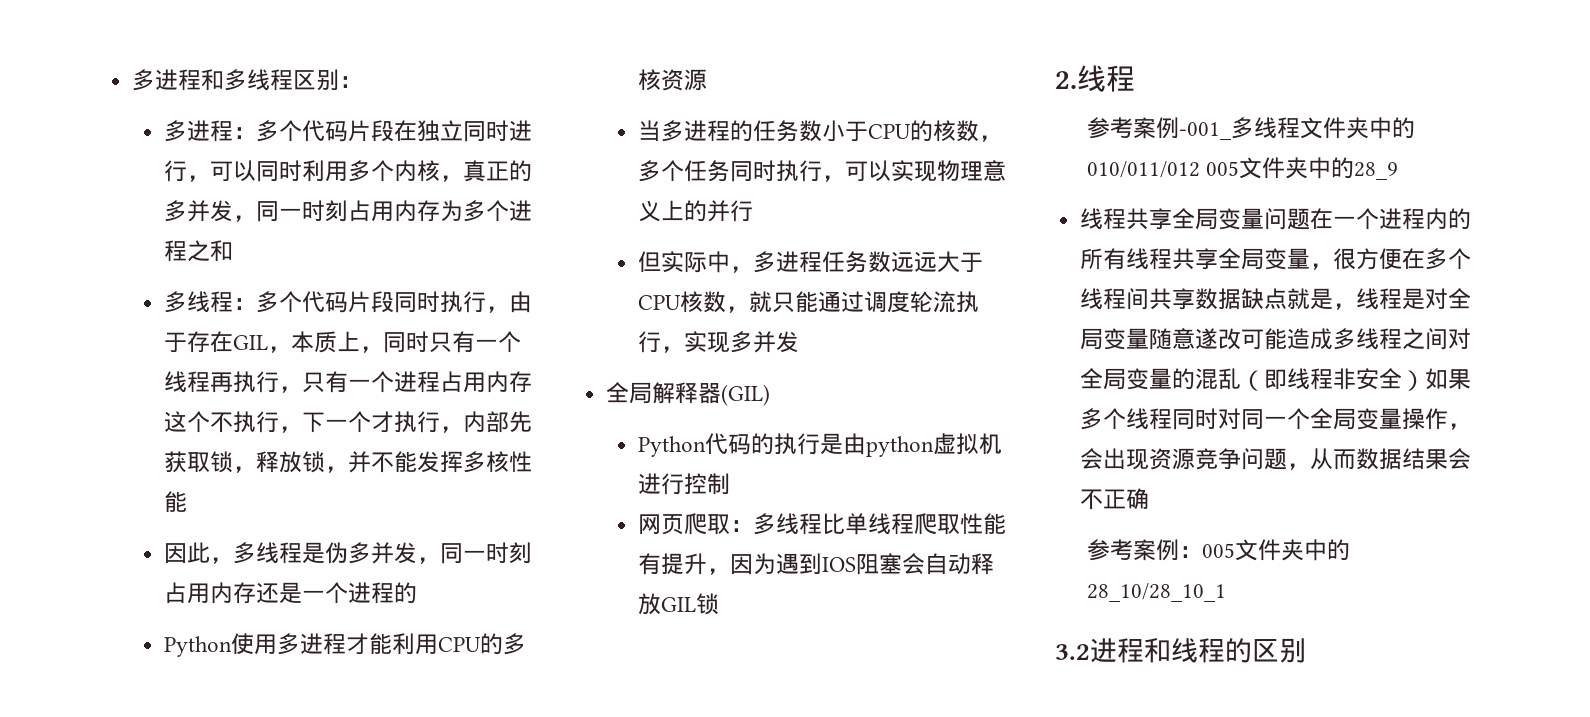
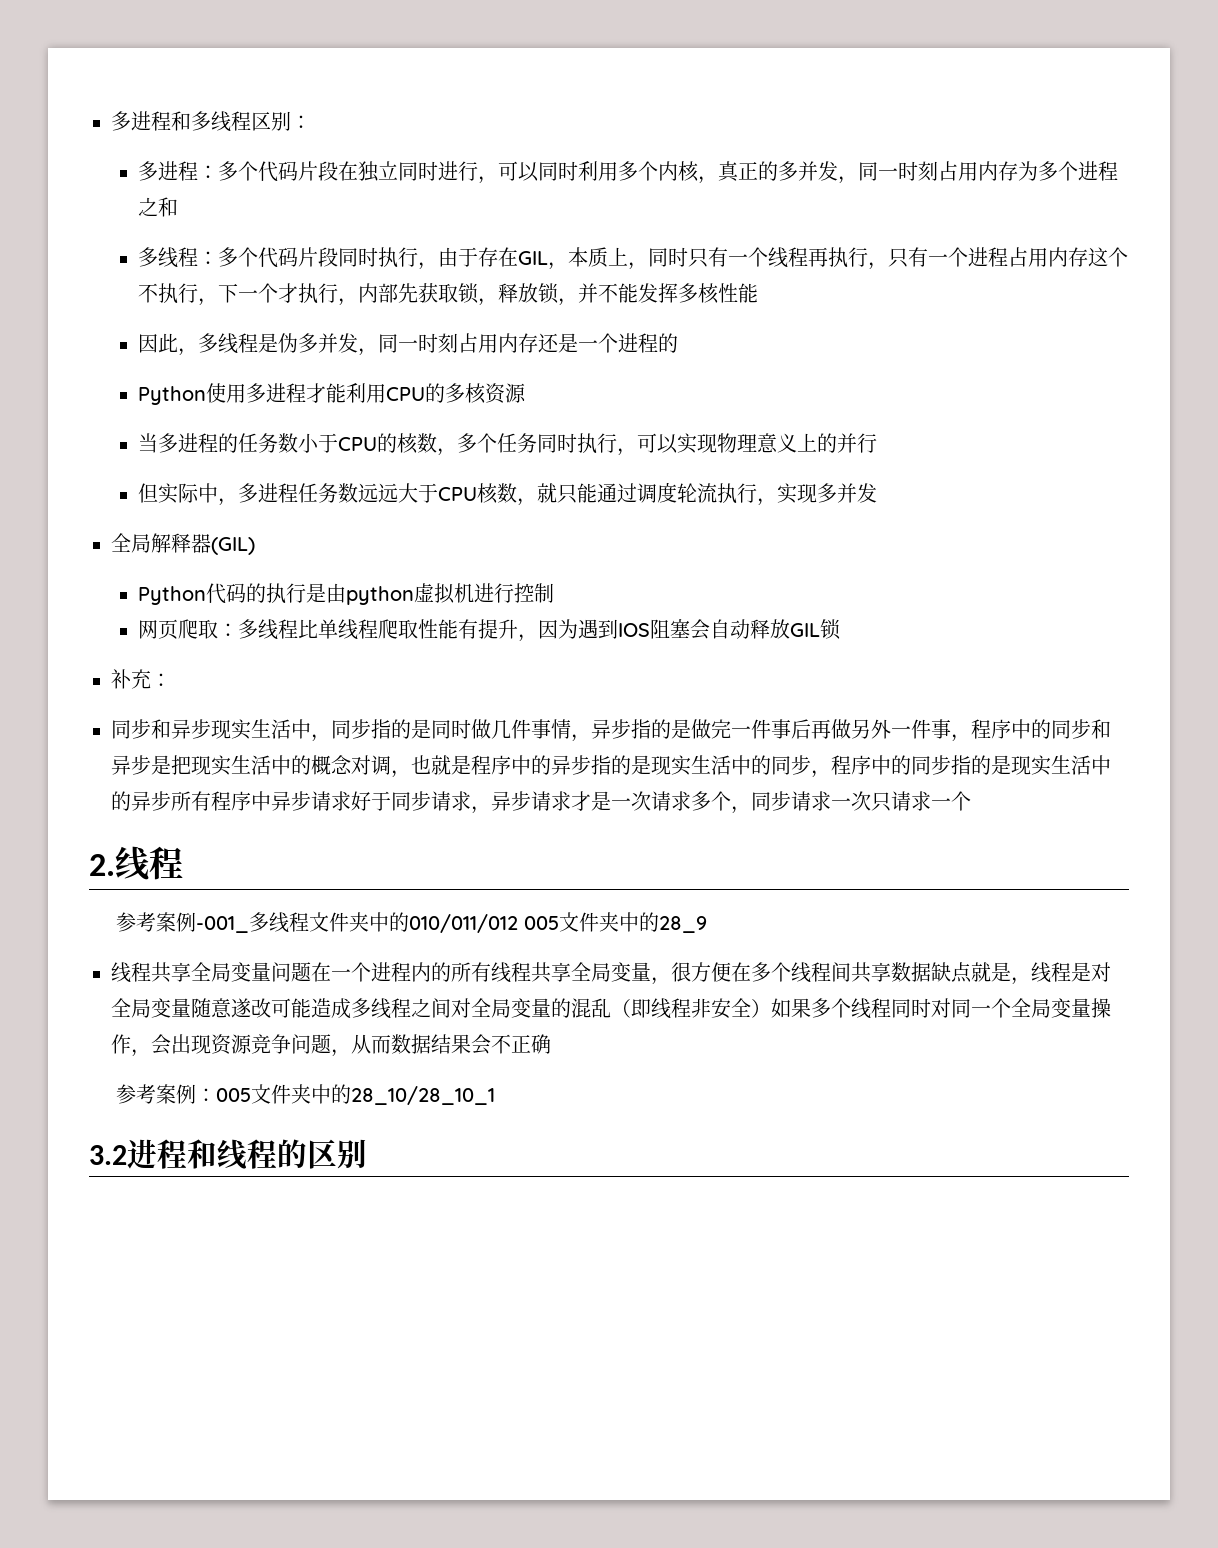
+ 补充：
+ 同步和异步现实生活中，同步指的是同时做几件事情，异步指的是做完一件事后再做另外一件事，程序中的同步和异步是把现实生活中的概念对调，也就是程序中的异步指的是现实生活中的同步，程序中的同步指的是现实生活中的异步所有程序中异步请求好于同步请求，异步请求才是一次请求多个，同步请求一次只请求一个

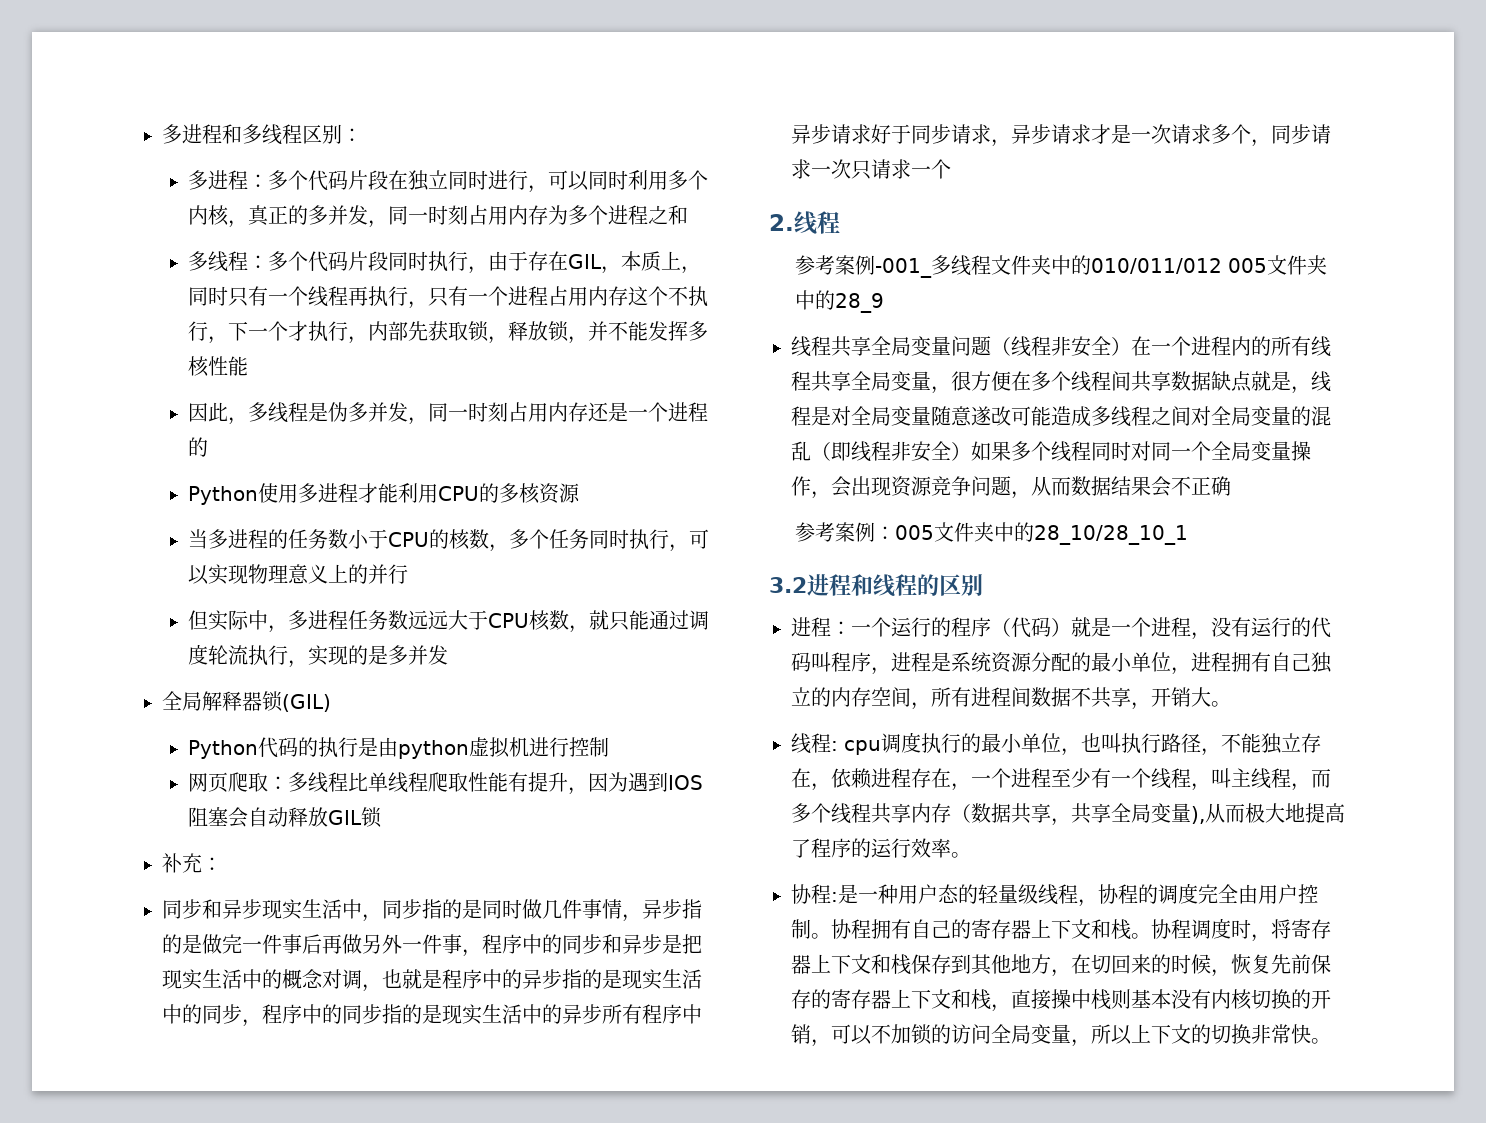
- 但实际中，多进程任务数远远大于CPU核数，就只能通过调度轮流执行，实现多并发
+ 但实际中，多进程任务数远远大于CPU核数，就只能通过调度轮流执行，实现的是多并发
- 全局解释器(GIL)
+ 全局解释器锁(GIL)
- 线程共享全局变量问题在一个进程内的所有线程共享全局变量，很方便在多个线程间共享数据缺点就是，线程是对全局变量随意遂改可能造成多线程之间对全局变量的混乱（即线程非安全）如果多个线程同时对同一个全局变量操作，会出现资源竞争问题，从而数据结果会不正确
+ 线程共享全局变量问题（线程非安全）在一个进程内的所有线程共享全局变量，很方便在多个线程间共享数据缺点就是，线程是对全局变量随意遂改可能造成多线程之间对全局变量的混乱（即线程非安全）如果多个线程同时对同一个全局变量操作，会出现资源竞争问题，从而数据结果会不正确
+ 进程：一个运行的程序（代码）就是一个进程，没有运行的代码叫程序，进程是系统资源分配的最小单位，进程拥有自己独立的内存空间，所有进程间数据不共享，开销大。
+ 线程: cpu调度执行的最小单位，也叫执行路径，不能独立存在，依赖进程存在，一个进程至少有一个线程，叫主线程，而多个线程共享内存（数据共享，共享全局变量),从而极大地提高了程序的运行效率。
+ 协程:是一种用户态的轻量级线程，协程的调度完全由用户控制。协程拥有自己的寄存器上下文和栈。协程调度时，将寄存器上下文和栈保存到其他地方，在切回来的时候，恢复先前保存的寄存器上下文和栈，直接操中栈则基本没有内核切换的开销，可以不加锁的访问全局变量，所以上下文的切换非常快。

